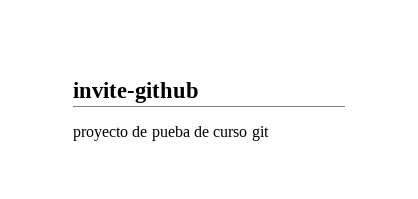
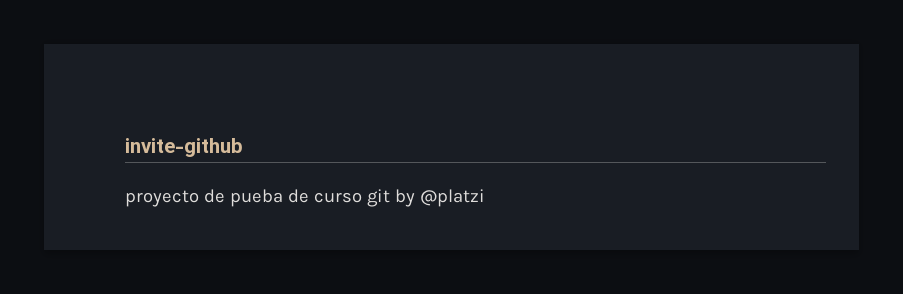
- proyecto de pueba de curso git
+ proyecto de pueba de curso git by @platzi

